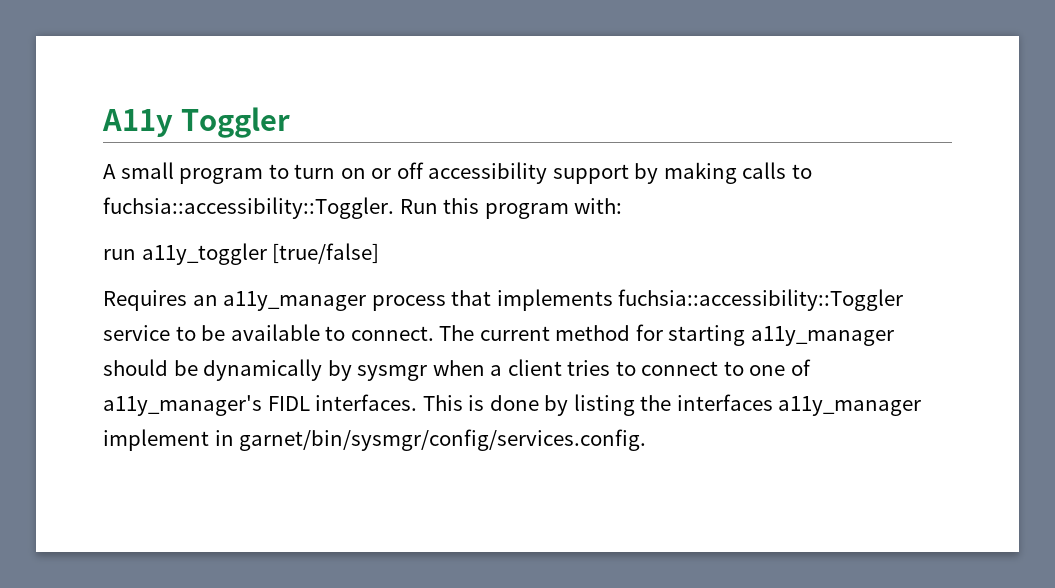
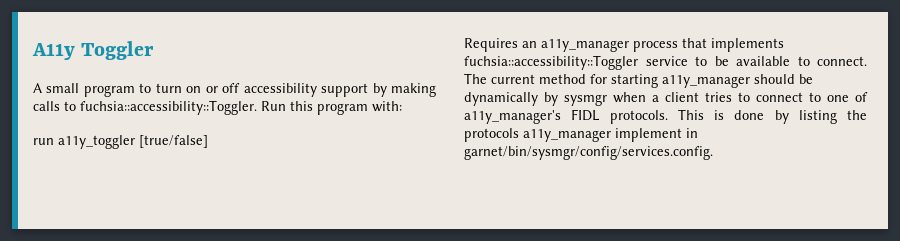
- The current method for starting a11y_manager should be dynamically by sysmgr when a client tries to connect to one of a11y_manager's FIDL interfaces.
+ The current method for starting a11y_manager should be dynamically by sysmgr when a client tries to connect to one of a11y_manager's FIDL protocols.
- This is done by listing the interfaces a11y_manager implement in garnet/bin/sysmgr/config/services.config.
+ This is done by listing the protocols a11y_manager implement in garnet/bin/sysmgr/config/services.config.

